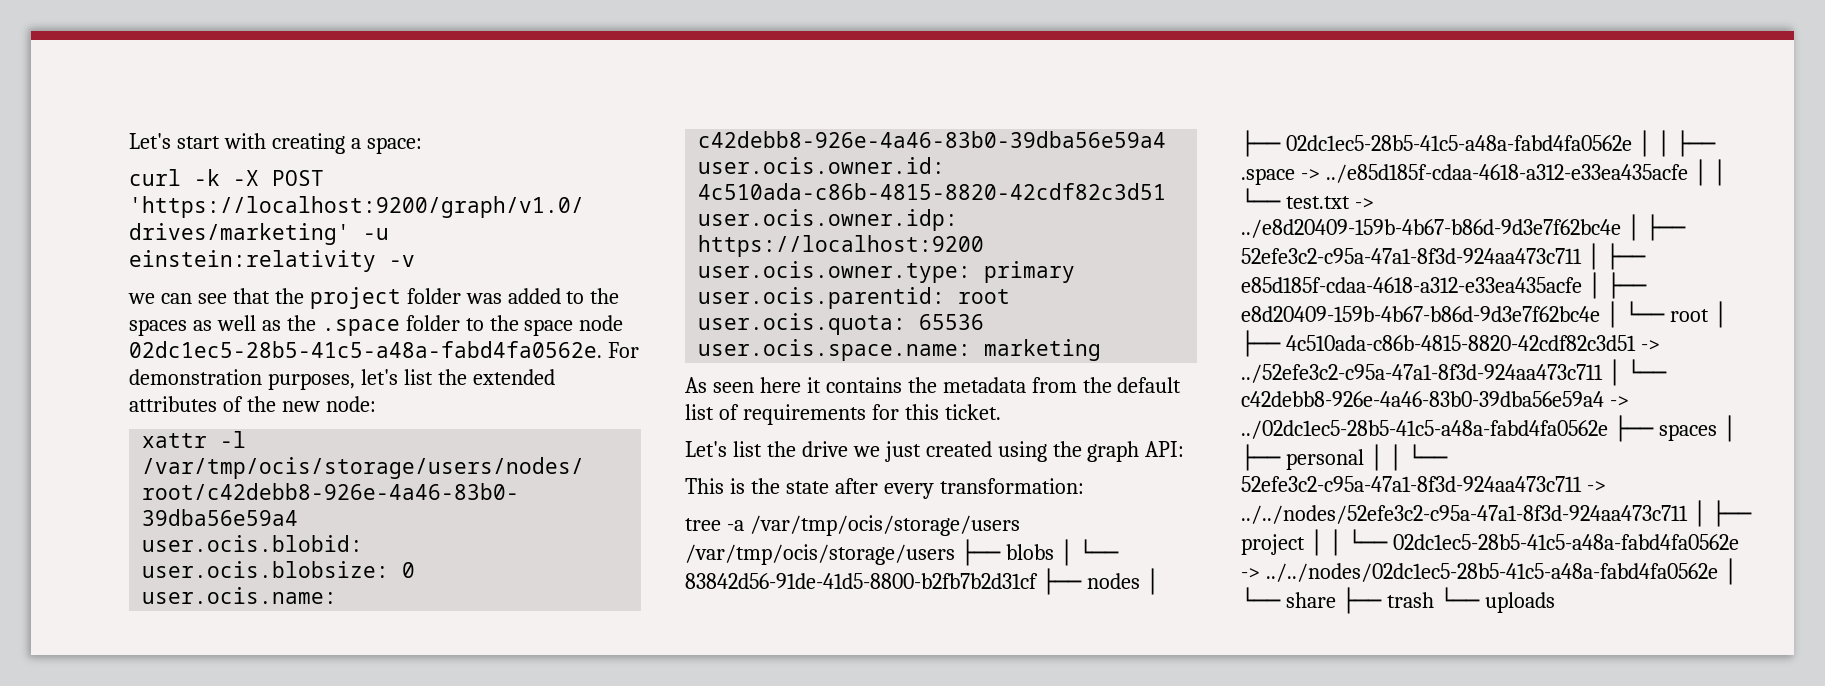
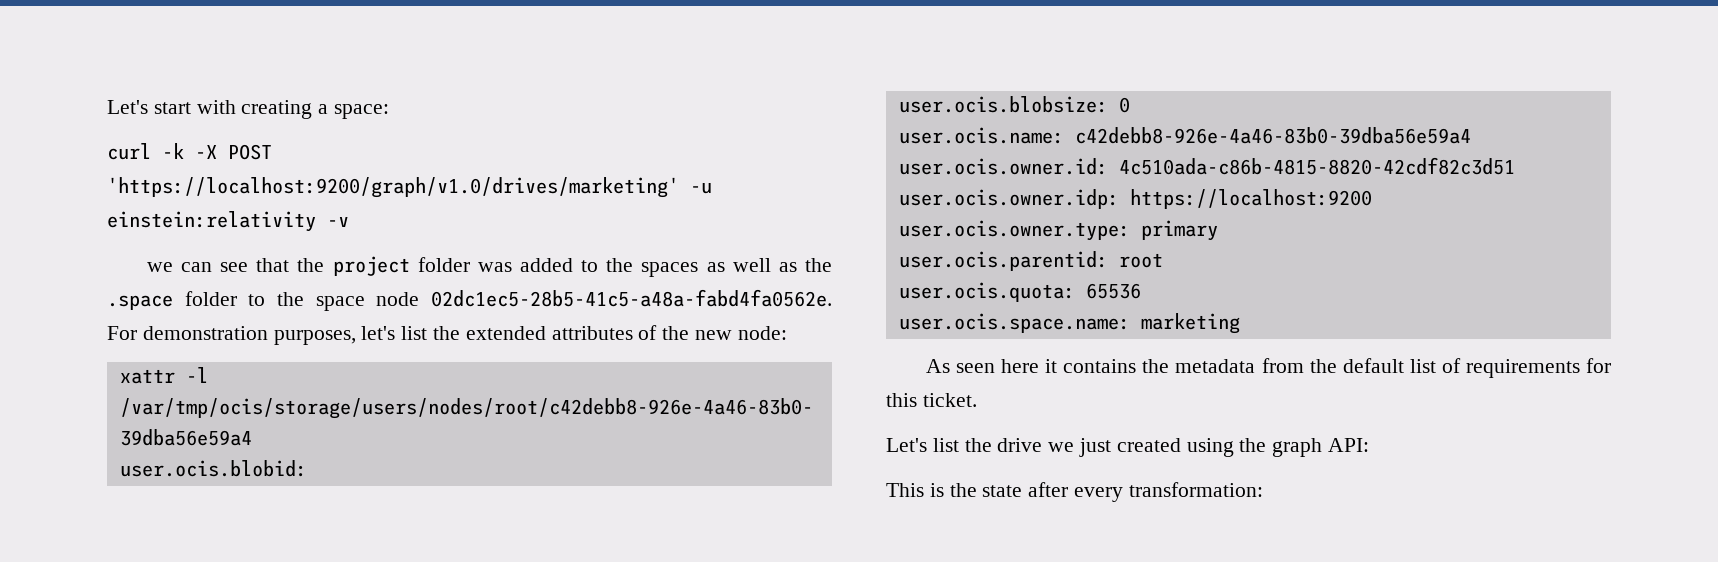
- tree -a /var/tmp/ocis/storage/users /var/tmp/ocis/storage/users ├── blobs │ └── 83842d56-91de-41d5-8800-b2fb7b2d31cf ├── nodes │ ├── 02dc1ec5-28b5-41c5-a48a-fabd4fa0562e │ │ ├── .space -> ../e85d185f-cdaa-4618-a312-e33ea435acfe │ │ └── test.txt -> ../e8d20409-159b-4b67-b86d-9d3e7f62bc4e │ ├── 52efe3c2-c95a-47a1-8f3d-924aa473c711 │ ├── e85d185f-cdaa-4618-a312-e33ea435acfe │ ├── e8d20409-159b-4b67-b86d-9d3e7f62bc4e │ └── root │ ├── 4c510ada-c86b-4815-8820-42cdf82c3d51 -> ../52efe3c2-c95a-47a1-8f3d-924aa473c711 │ └── c42debb8-926e-4a46-83b0-39dba56e59a4 -> ../02dc1ec5-28b5-41c5-a48a-fabd4fa0562e ├── spaces │ ├── personal │ │ └── 52efe3c2-c95a-47a1-8f3d-924aa473c711 -> ../../nodes/52efe3c2-c95a-47a1-8f3d-924aa473c711 │ ├── project │ │ └── 02dc1ec5-28b5-41c5-a48a-fabd4fa0562e -> ../../nodes/02dc1ec5-28b5-41c5-a48a-fabd4fa0562e │ └── share ├── trash └── uploads

